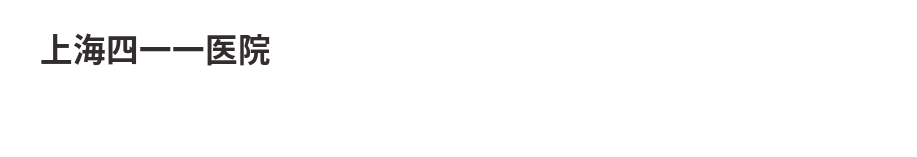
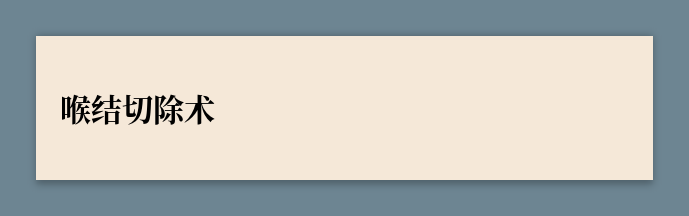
- 上海四一一医院
+ 喉结切除术

